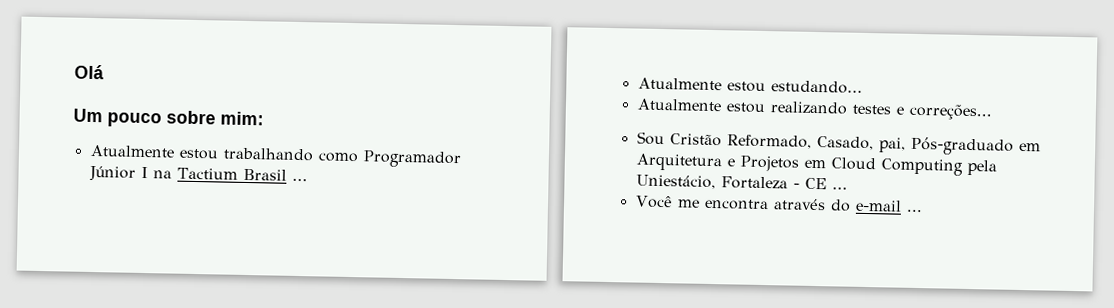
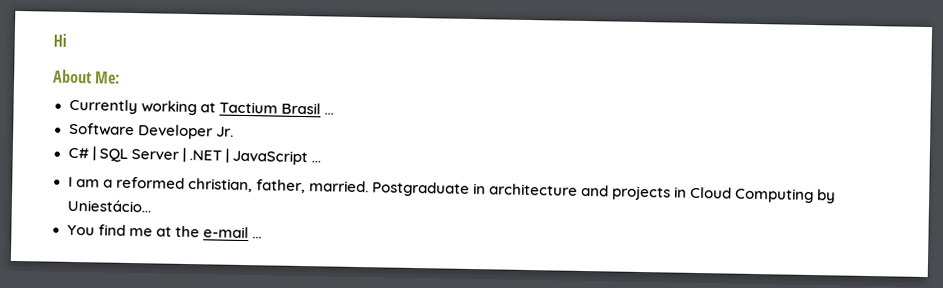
- Olá
- Um pouco sobre mim:
- Atualmente estou trabalhando como Programador Júnior I na Tactium Brasil ...
- Atualmente estou estudando...
- Atualmente estou realizando testes e correções...
- Sou Cristão Reformado, Casado, pai, Pós-graduado em Arquitetura e Projetos em Cloud Computing pela Uniestácio, Fortaleza - CE ...
- Você me encontra através do e-mail ...
+ Hi
+ About Me:
+ Currently working at Tactium Brasil ...
+ Software Developer Jr.
+ C# | SQL Server | .NET | JavaScript ...
+ I am a reformed christian, father, married. Postgraduate in architecture and projects in Cloud Computing by Uniestácio...
+ You find me at the e-mail ...

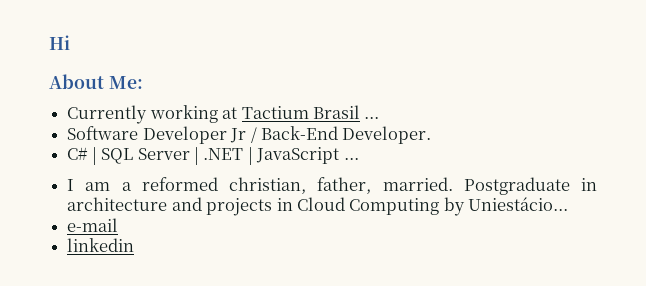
- Software Developer Jr.
+ Software Developer Jr / Back-End Developer.
- You find me at the e-mail ...
+ e-mail
+ linkedin

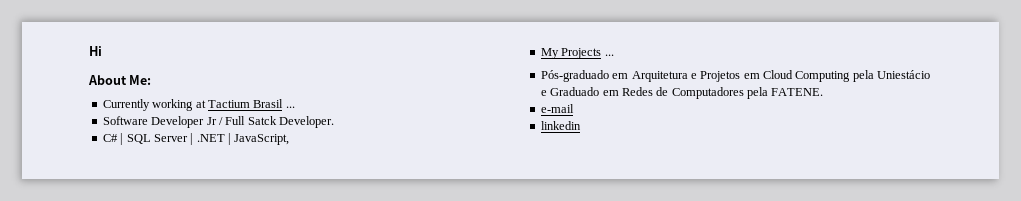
- Software Developer Jr / Back-End Developer.
+ Software Developer Jr / Full Satck Developer.
- C# | SQL Server | .NET | JavaScript ...
- I am a reformed christian, father, married. Postgraduate in architecture and projects in Cloud Computing by Uniestácio...
+ C# | SQL Server | .NET | JavaScript,
+ My Projects ...
+ Pós-graduado em Arquitetura e Projetos em Cloud Computing pela Uniestácio e Graduado em Redes de Computadores pela FATENE.

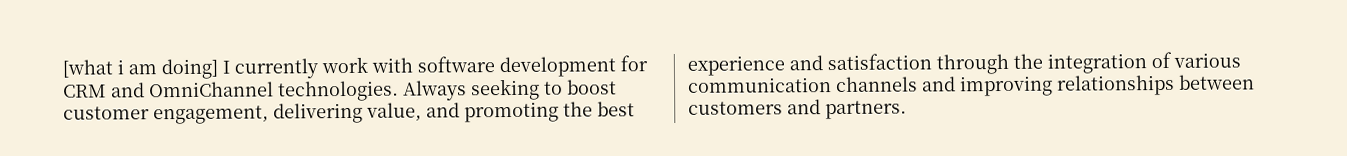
- Hi
- About Me:
- Currently working at Tactium Brasil ...
- Software Developer Jr / Full Satck Developer.
- C# | SQL Server | .NET | JavaScript,
- My Projects ...
- Pós-graduado em Arquitetura e Projetos em Cloud Computing pela Uniestácio e Graduado em Redes de Computadores pela FATENE.
- e-mail
- linkedin
+ [what i am doing] I currently work with software development for CRM and OmniChannel technologies. Always seeking to boost customer engagement, delivering value, and promoting the best experience and satisfaction through the integration of various communication channels and improving relationships between customers and partners.

